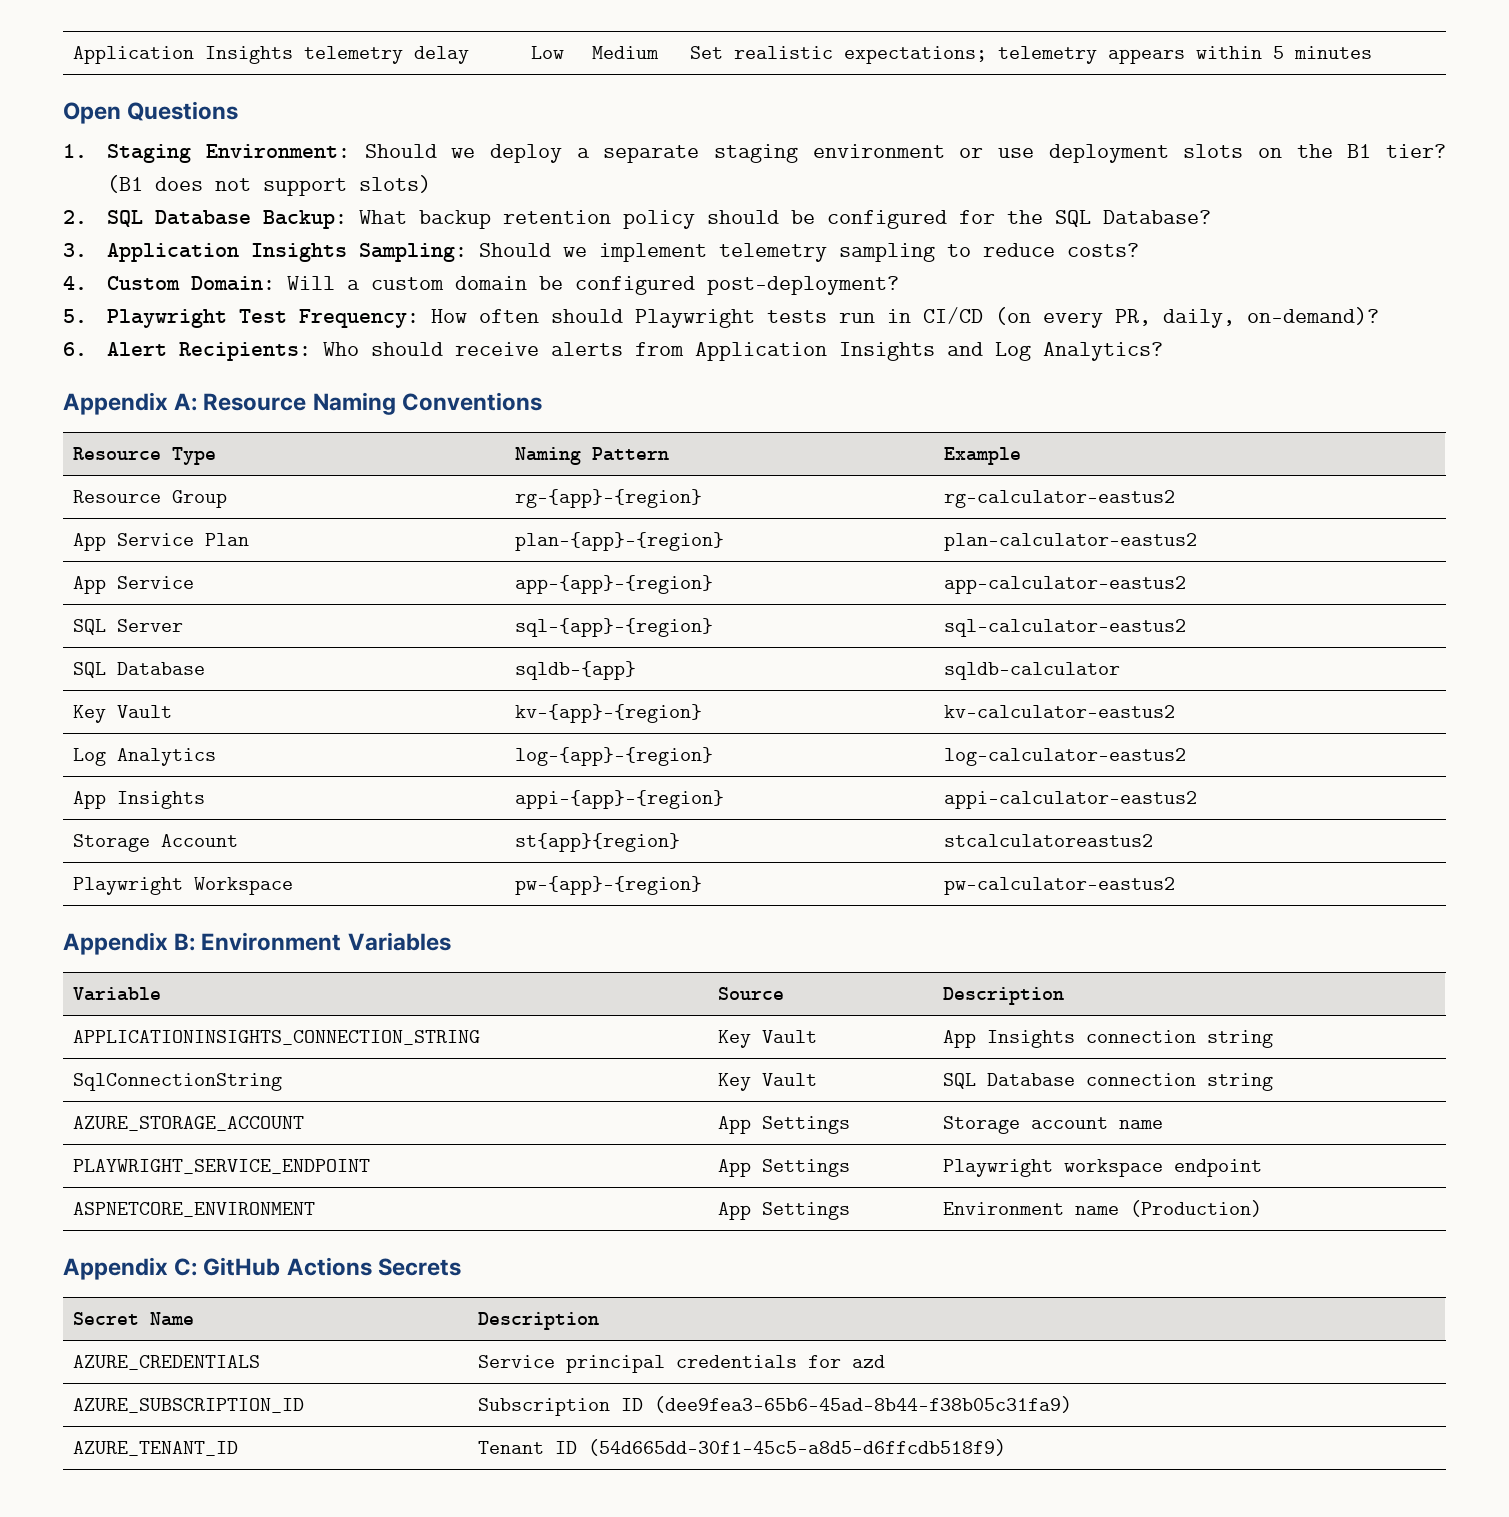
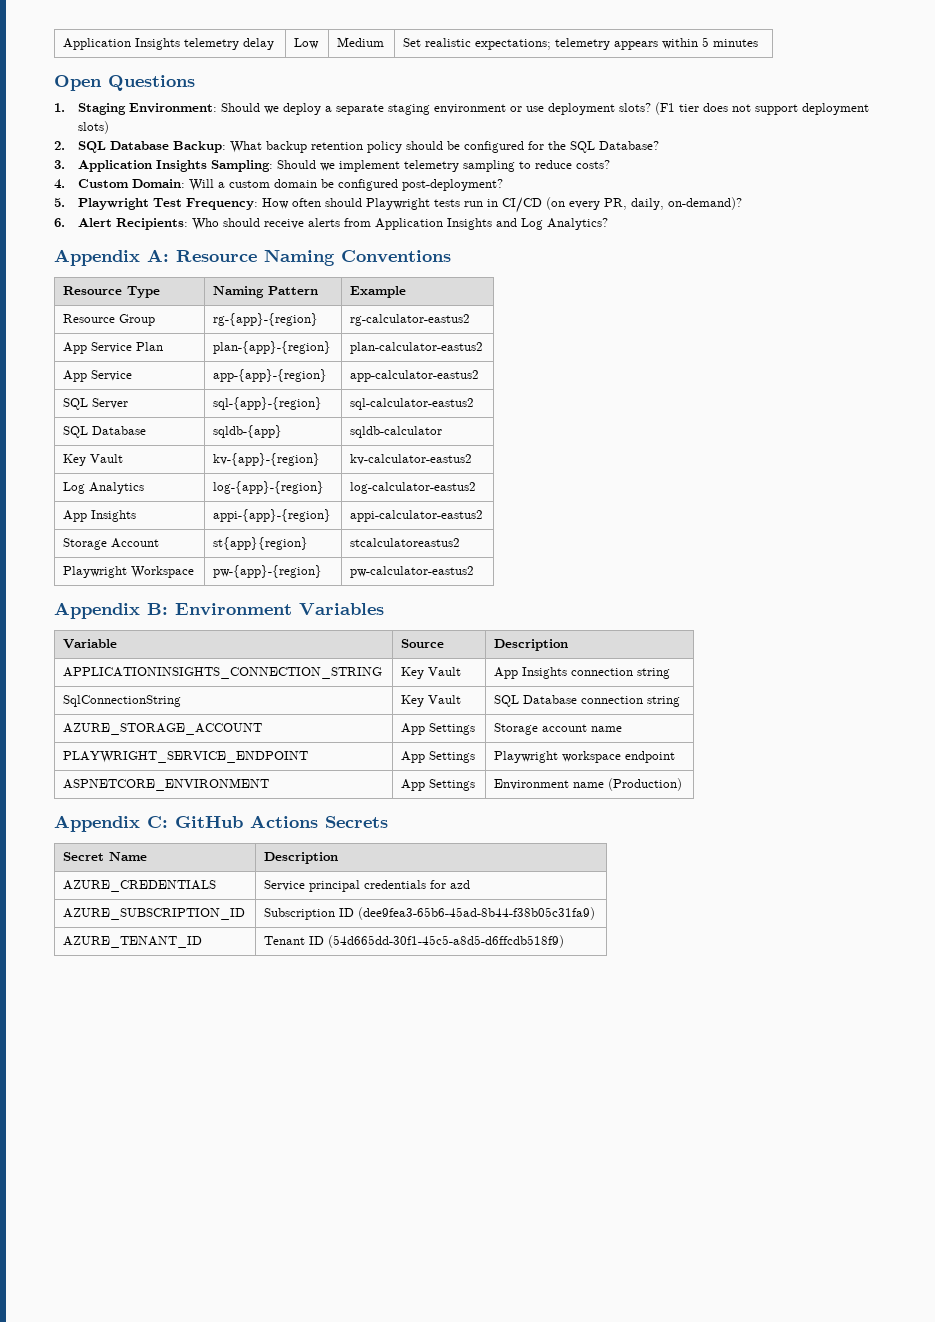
- 1. Staging Environment: Should we deploy a separate staging environment or use deployment slots on the B1 tier? (B1 does not support slots)
+ 1. Staging Environment: Should we deploy a separate staging environment or use deployment slots? (F1 tier does not support deployment slots)

